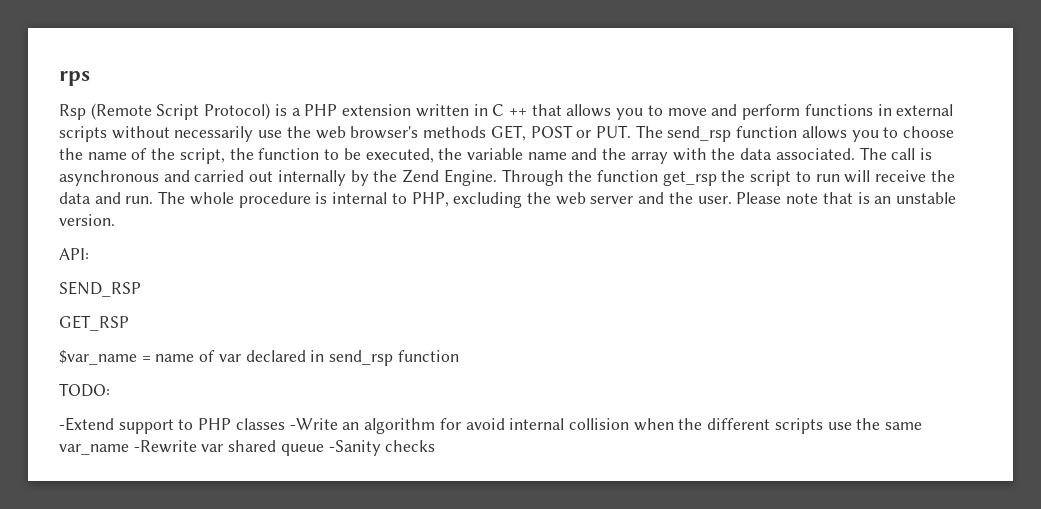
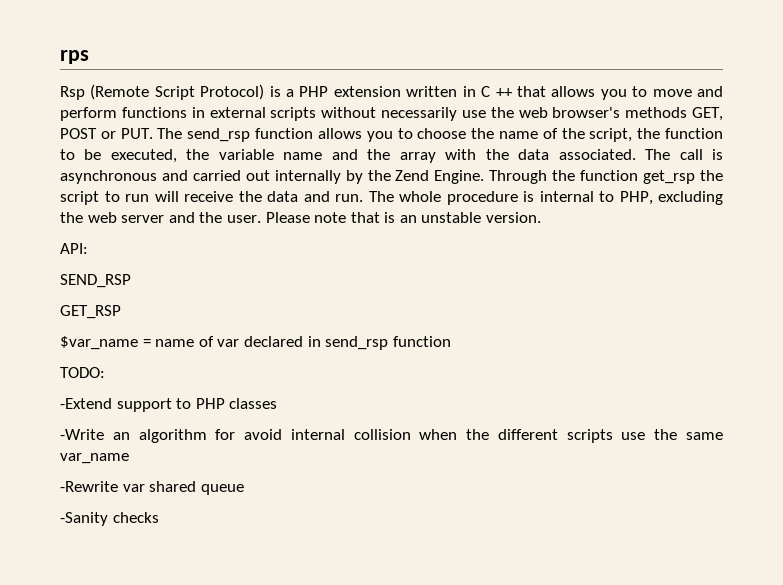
- -Extend support to PHP classes -Write an algorithm for avoid internal collision when the different scripts use the same var_name -Rewrite var shared queue -Sanity checks
+ -Extend support to PHP classes
+ -Write an algorithm for avoid internal collision when the different scripts use the same var_name
+ -Rewrite var shared queue
+ -Sanity checks

